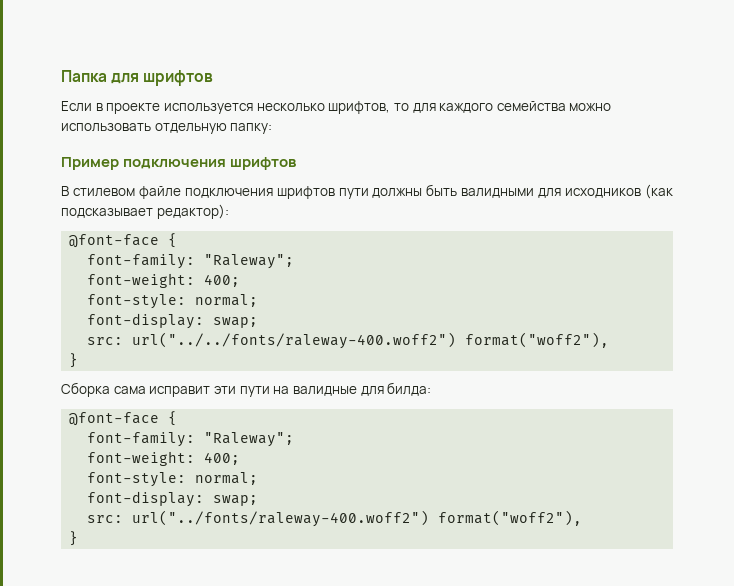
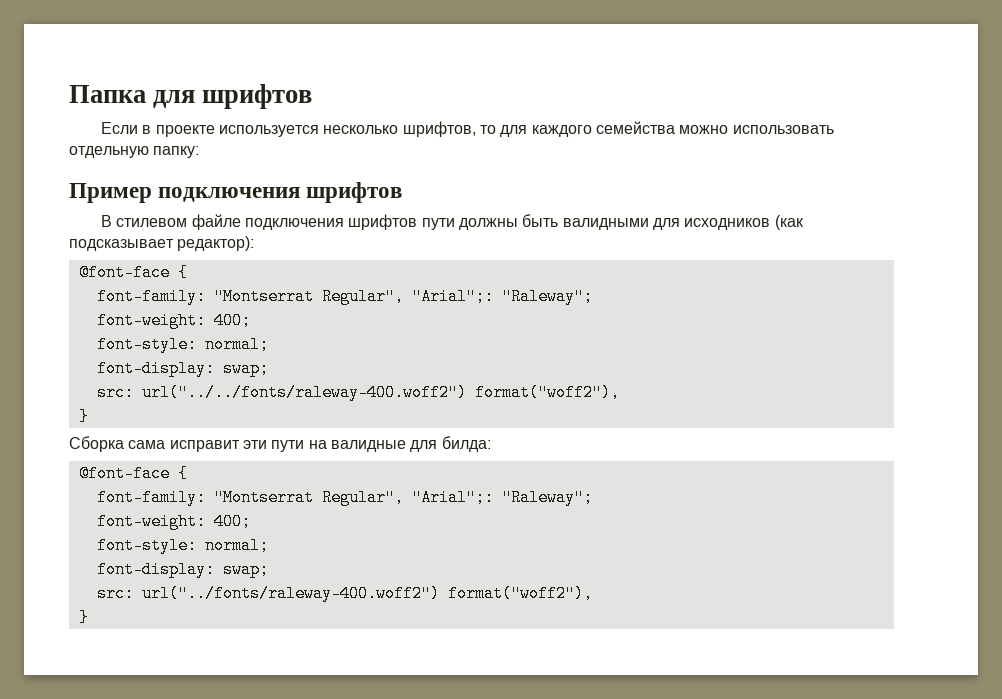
  В стилевом файле подключения шрифтов пути должны быть валидными для исходников (как подсказывает редактор):
  @font-face {
- font-family: "Raleway";
+ font-family: "Montserrat Regular", "Arial";: "Raleway";
  Сборка сама исправит эти пути на валидные для билда:
  @font-face {
- font-family: "Raleway";
+ font-family: "Montserrat Regular", "Arial";: "Raleway";

